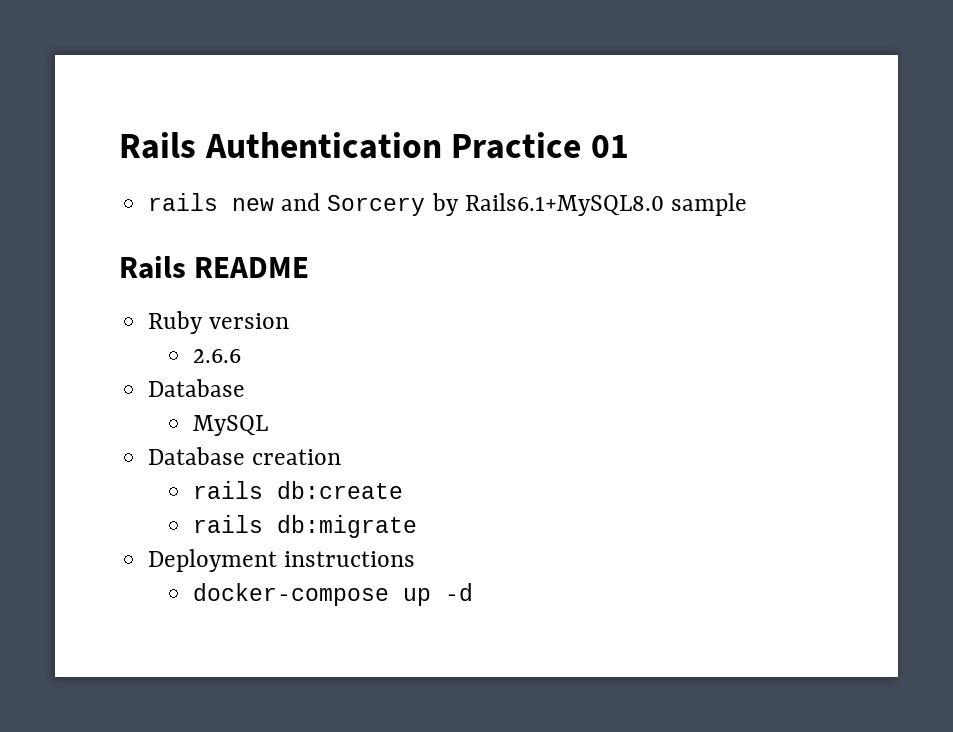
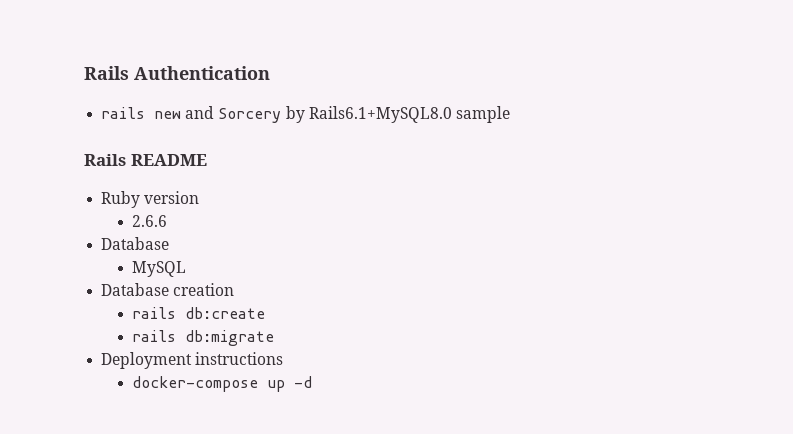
- Rails Authentication Practice 01
+ Rails Authentication

